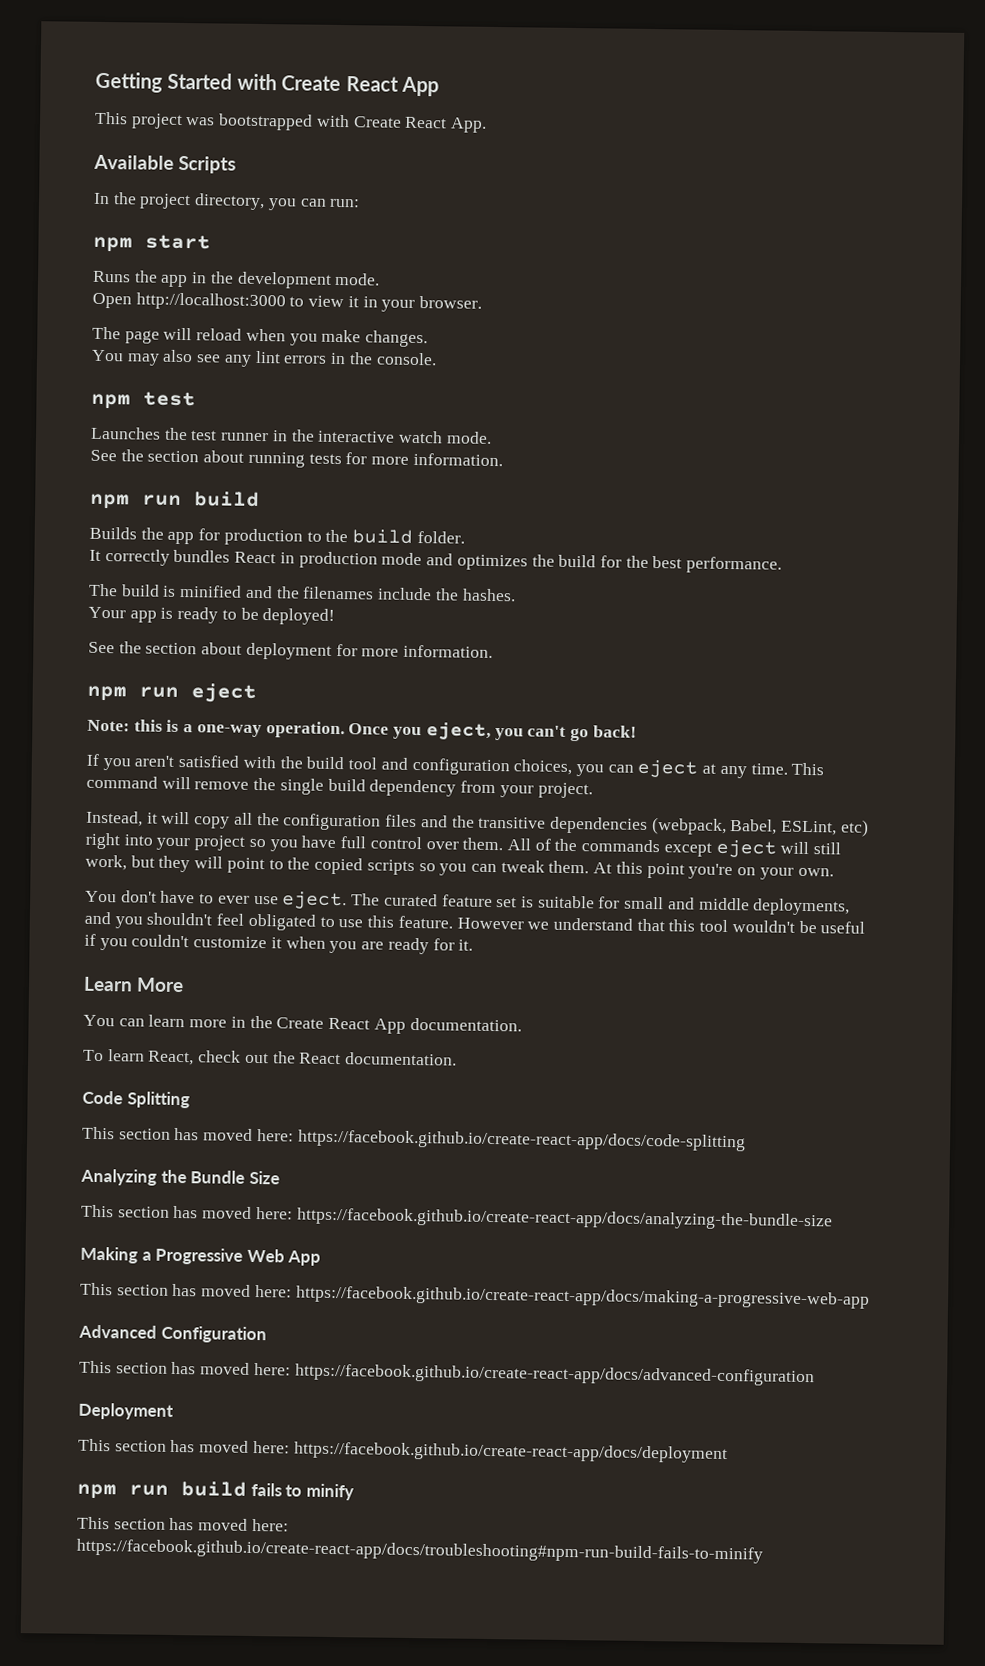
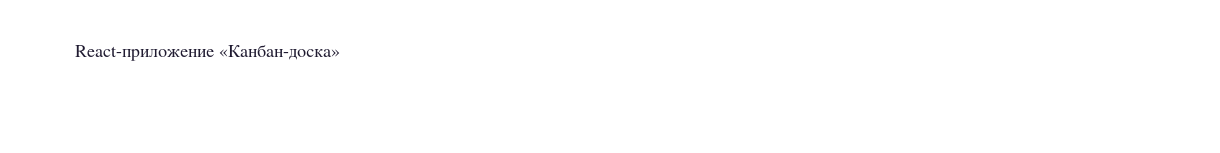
- Getting Started with Create React App
- This project was bootstrapped with Create React App.
- Available Scripts
- In the project directory, you can run:
- npm start
- Runs the app in the development mode.
- Open http://localhost:3000 to view it in your browser.
- The page will reload when you make changes.
- You may also see any lint errors in the console.
- npm test
- Launches the test runner in the interactive watch mode.
- See the section about running tests for more information.
- npm run build
- Builds the app for production to the build folder.
- It correctly bundles React in production mode and optimizes the build for the best performance.
- The build is minified and the filenames include the hashes.
- Your app is ready to be deployed!
- See the section about deployment for more information.
- npm run eject
- Note: this is a one-way operation. Once you eject, you can't go back!
- If you aren't satisfied with the build tool and configuration choices, you can eject at any time. This command will remove the single build dependency from your project.
- Instead, it will copy all the configuration files and the transitive dependencies (webpack, Babel, ESLint, etc) right into your project so you have full control over them. All of the commands except eject will still work, but they will point to the copied scripts so you can tweak them. At this point you're on your own.
- You don't have to ever use eject. The curated feature set is suitable for small and middle deployments, and you shouldn't feel obligated to use this feature. However we understand that this tool wouldn't be useful if you couldn't customize it when you are ready for it.
- Learn More
- You can learn more in the Create React App documentation.
- To learn React, check out the React documentation.
- Code Splitting
- This section has moved here: https://facebook.github.io/create-react-app/docs/code-splitting
- Analyzing the Bundle Size
- This section has moved here: https://facebook.github.io/create-react-app/docs/analyzing-the-bundle-size
- Making a Progressive Web App
- This section has moved here: https://facebook.github.io/create-react-app/docs/making-a-progressive-web-app
- Advanced Configuration
- This section has moved here: https://facebook.github.io/create-react-app/docs/advanced-configuration
- Deployment
- This section has moved here: https://facebook.github.io/create-react-app/docs/deployment
- npm run build fails to minify
- This section has moved here: https://facebook.github.io/create-react-app/docs/troubleshooting#npm-run-build-fails-to-minify
+ React-приложение «Канбан-доска»

